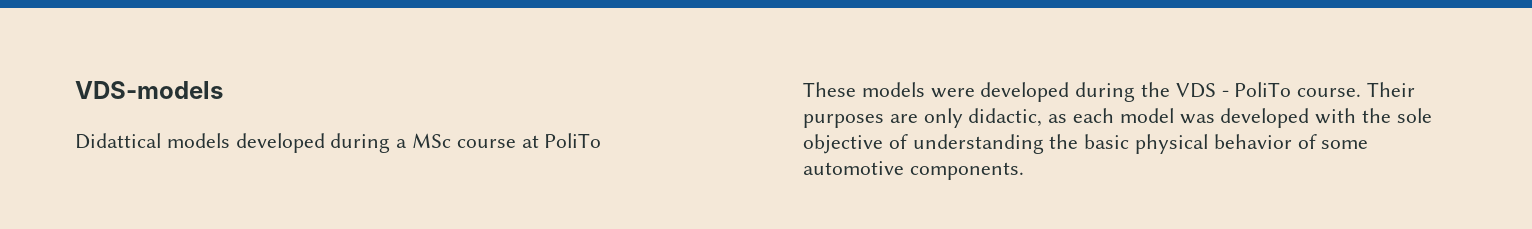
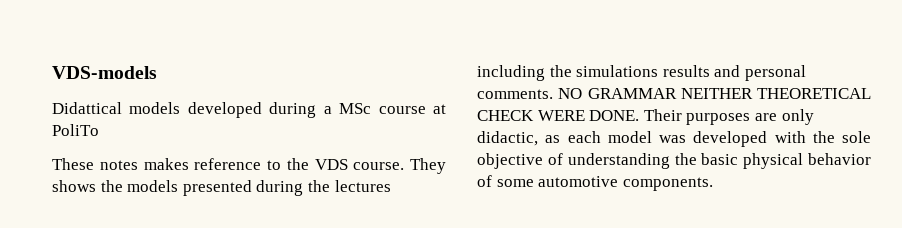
- These models were developed during the VDS - PoliTo course.
+ These notes makes reference to the VDS course. They shows the models presented during the lectures including the simulations results and personal comments. NO GRAMMAR NEITHER THEORETICAL CHECK WERE DONE.

